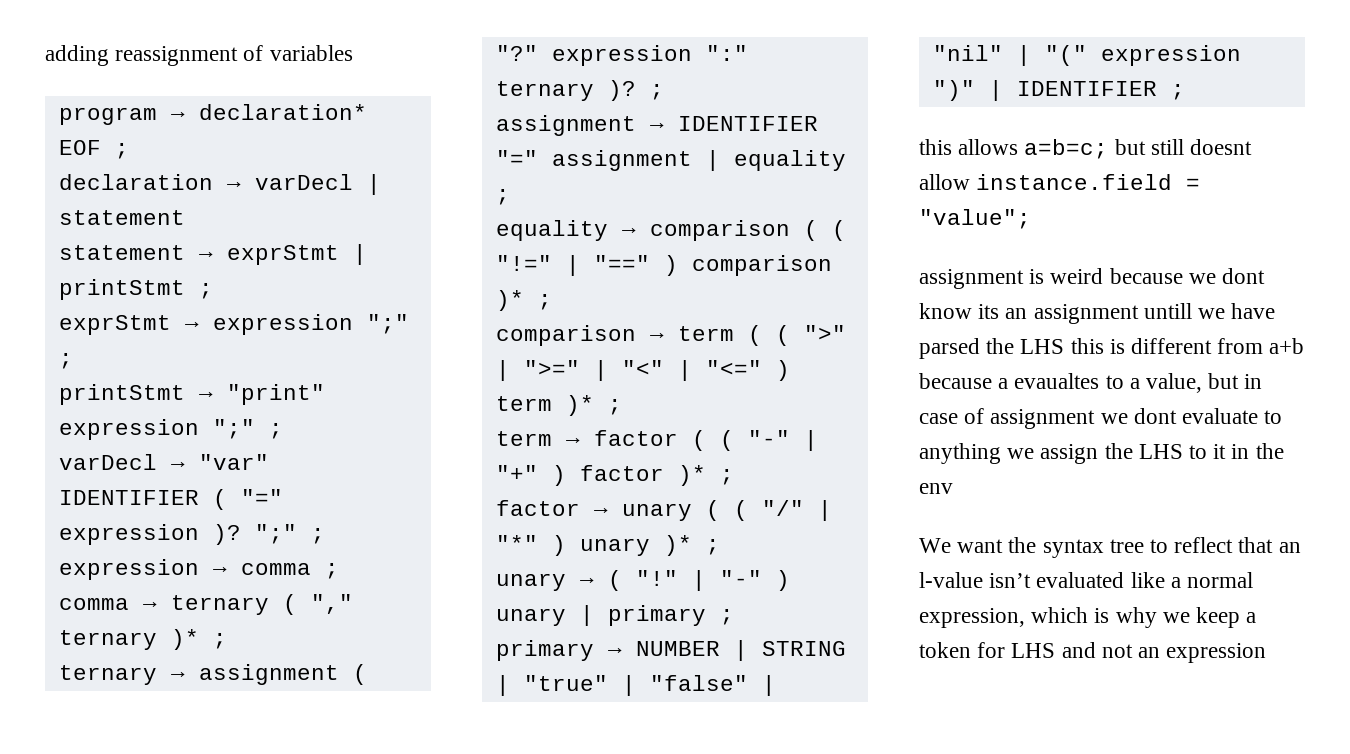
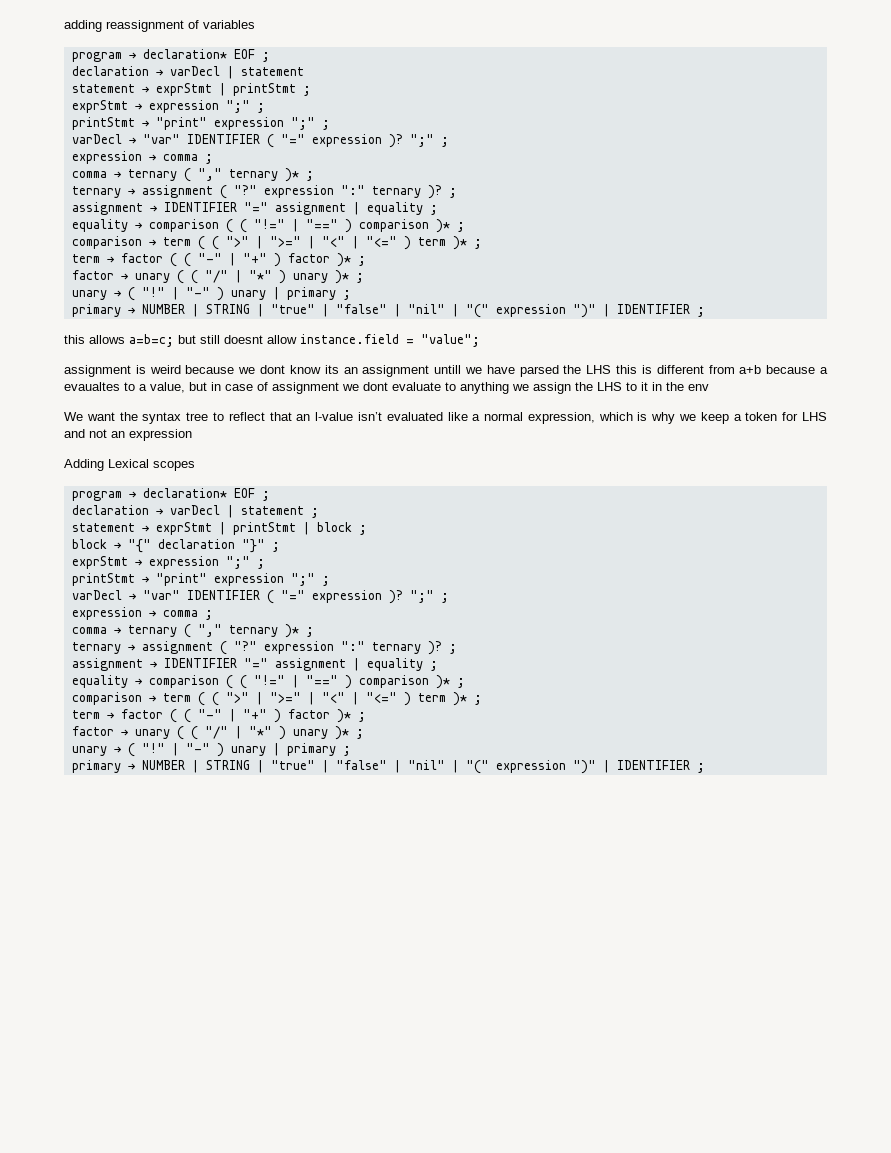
+ Adding Lexical scopes
+ program → declaration* EOF ;
+ declaration → varDecl | statement ;
+ statement → exprStmt | printStmt | block ;
+ block → "{" declaration "}" ;
+ exprStmt → expression ";" ;
+ printStmt → "print" expression ";" ;
+ varDecl → "var" IDENTIFIER ( "=" expression )? ";" ;
+ expression → comma ;
+ comma → ternary ( "," ternary )* ;
+ ternary → assignment ( "?" expression ":" ternary )? ;
+ assignment → IDENTIFIER "=" assignment | equality ;
+ equality → comparison ( ( "!=" | "==" ) comparison )* ;
+ comparison → term ( ( ">" | ">=" | "<" | "<=" ) term )* ;
+ term → factor ( ( "-" | "+" ) factor )* ;
+ factor → unary ( ( "/" | "*" ) unary )* ;
+ unary → ( "!" | "-" ) unary | primary ;
+ primary → NUMBER | STRING | "true" | "false" | "nil" | "(" expression ")" | IDENTIFIER ;

